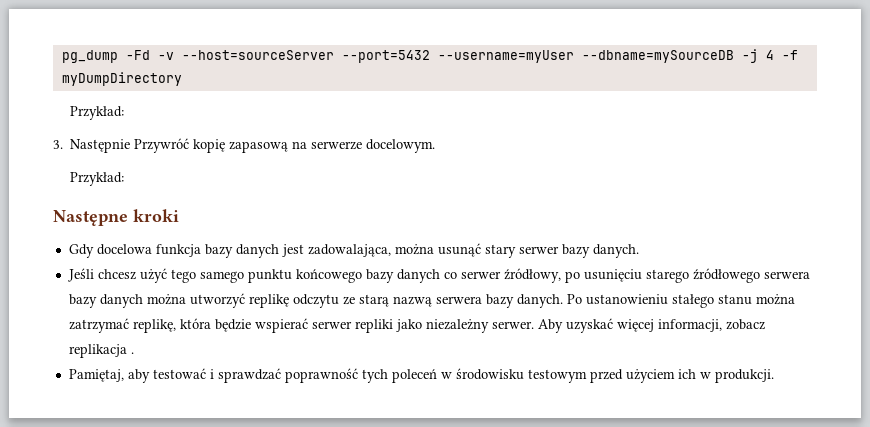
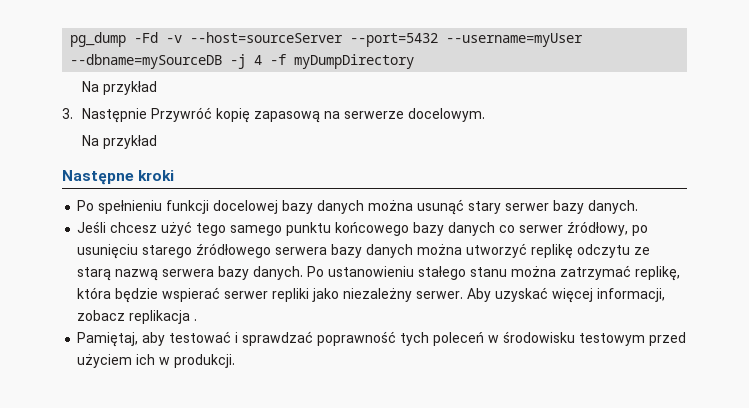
  pg_dump -Fd -v --host=sourceServer --port=5432 --username=myUser --dbname=mySourceDB -j 4 -f myDumpDirectory
- Przykład:
+ Na przykład
  3. Następnie Przywróć kopię zapasową na serwerze docelowym.
- Przykład:
+ Na przykład
- Gdy docelowa funkcja bazy danych jest zadowalająca, można usunąć stary serwer bazy danych.
+ Po spełnieniu funkcji docelowej bazy danych można usunąć stary serwer bazy danych.

